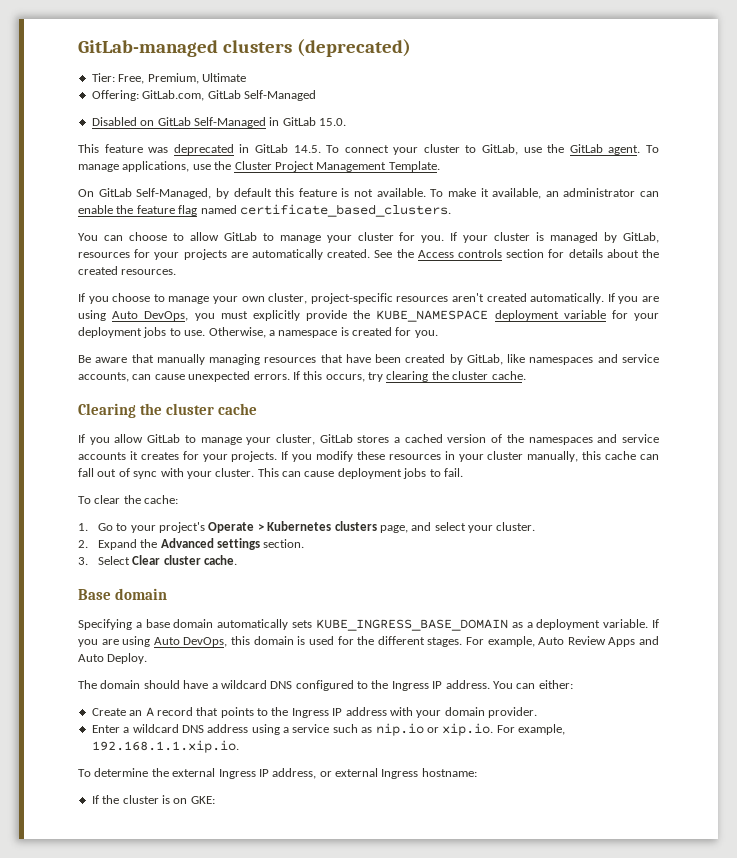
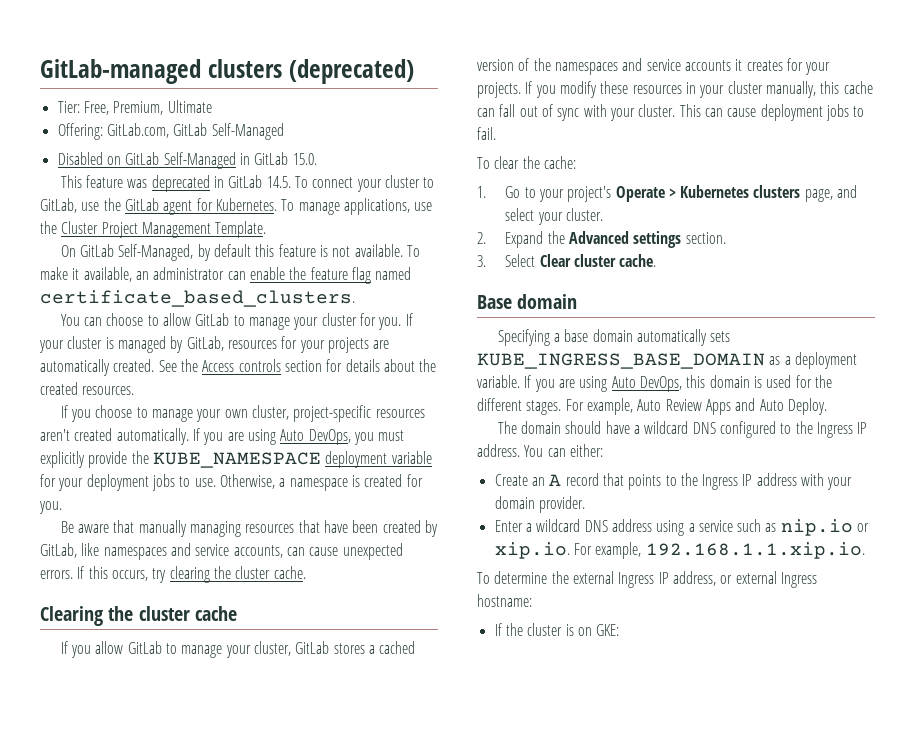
- This feature was deprecated in GitLab 14.5. To connect your cluster to GitLab, use the GitLab agent.
+ This feature was deprecated in GitLab 14.5. To connect your cluster to GitLab, use the GitLab agent for Kubernetes.

